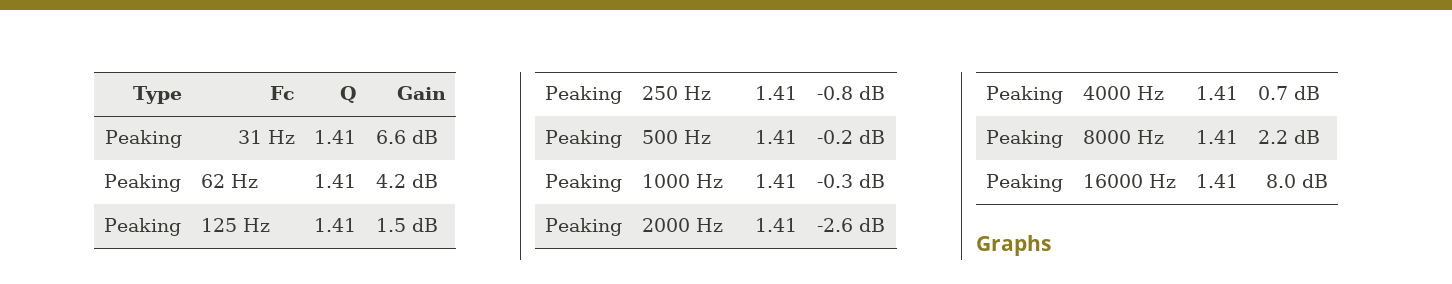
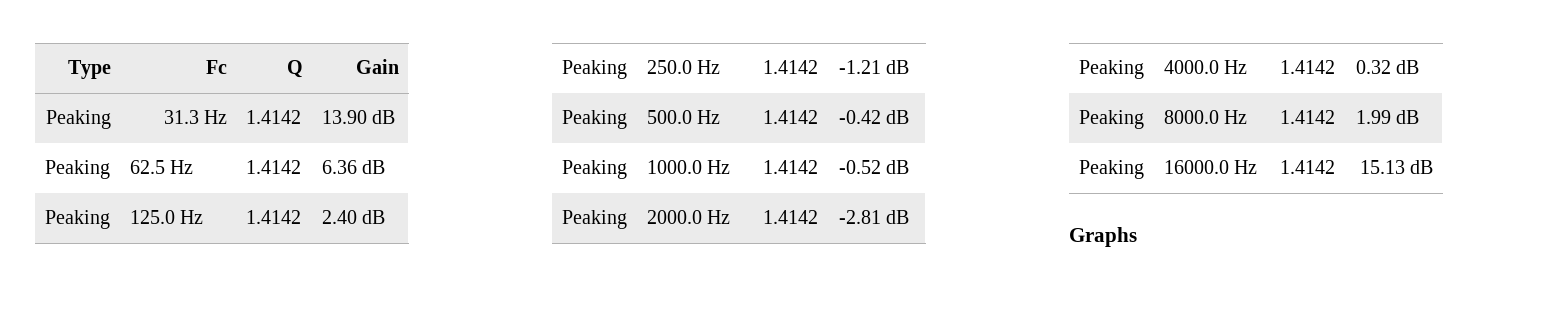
- Peaking | 31 Hz | 1.41 | 6.6 dB
- Peaking | 62 Hz | 1.41 | 4.2 dB
- Peaking | 125 Hz | 1.41 | 1.5 dB
- Peaking | 250 Hz | 1.41 | -0.8 dB
- Peaking | 500 Hz | 1.41 | -0.2 dB
- Peaking | 1000 Hz | 1.41 | -0.3 dB
- Peaking | 2000 Hz | 1.41 | -2.6 dB
- Peaking | 4000 Hz | 1.41 | 0.7 dB
- Peaking | 8000 Hz | 1.41 | 2.2 dB
- Peaking | 16000 Hz | 1.41 | 8.0 dB
+ Peaking | 31.3 Hz | 1.4142 | 13.90 dB
+ Peaking | 62.5 Hz | 1.4142 | 6.36 dB
+ Peaking | 125.0 Hz | 1.4142 | 2.40 dB
+ Peaking | 250.0 Hz | 1.4142 | -1.21 dB
+ Peaking | 500.0 Hz | 1.4142 | -0.42 dB
+ Peaking | 1000.0 Hz | 1.4142 | -0.52 dB
+ Peaking | 2000.0 Hz | 1.4142 | -2.81 dB
+ Peaking | 4000.0 Hz | 1.4142 | 0.32 dB
+ Peaking | 8000.0 Hz | 1.4142 | 1.99 dB
+ Peaking | 16000.0 Hz | 1.4142 | 15.13 dB

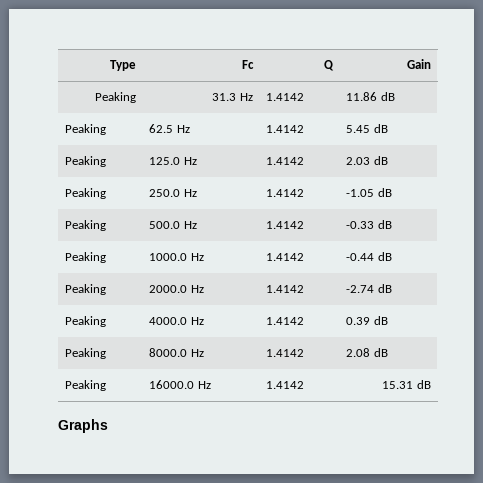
- Peaking | 31.3 Hz | 1.4142 | 13.90 dB
+ Peaking | 31.3 Hz | 1.4142 | 11.86 dB
- Peaking | 62.5 Hz | 1.4142 | 6.36 dB
+ Peaking | 62.5 Hz | 1.4142 | 5.45 dB
- Peaking | 125.0 Hz | 1.4142 | 2.40 dB
+ Peaking | 125.0 Hz | 1.4142 | 2.03 dB
- Peaking | 250.0 Hz | 1.4142 | -1.21 dB
+ Peaking | 250.0 Hz | 1.4142 | -1.05 dB
- Peaking | 500.0 Hz | 1.4142 | -0.42 dB
+ Peaking | 500.0 Hz | 1.4142 | -0.33 dB
- Peaking | 1000.0 Hz | 1.4142 | -0.52 dB
+ Peaking | 1000.0 Hz | 1.4142 | -0.44 dB
- Peaking | 2000.0 Hz | 1.4142 | -2.81 dB
+ Peaking | 2000.0 Hz | 1.4142 | -2.74 dB
- Peaking | 4000.0 Hz | 1.4142 | 0.32 dB
+ Peaking | 4000.0 Hz | 1.4142 | 0.39 dB
- Peaking | 8000.0 Hz | 1.4142 | 1.99 dB
+ Peaking | 8000.0 Hz | 1.4142 | 2.08 dB
- Peaking | 16000.0 Hz | 1.4142 | 15.13 dB
+ Peaking | 16000.0 Hz | 1.4142 | 15.31 dB

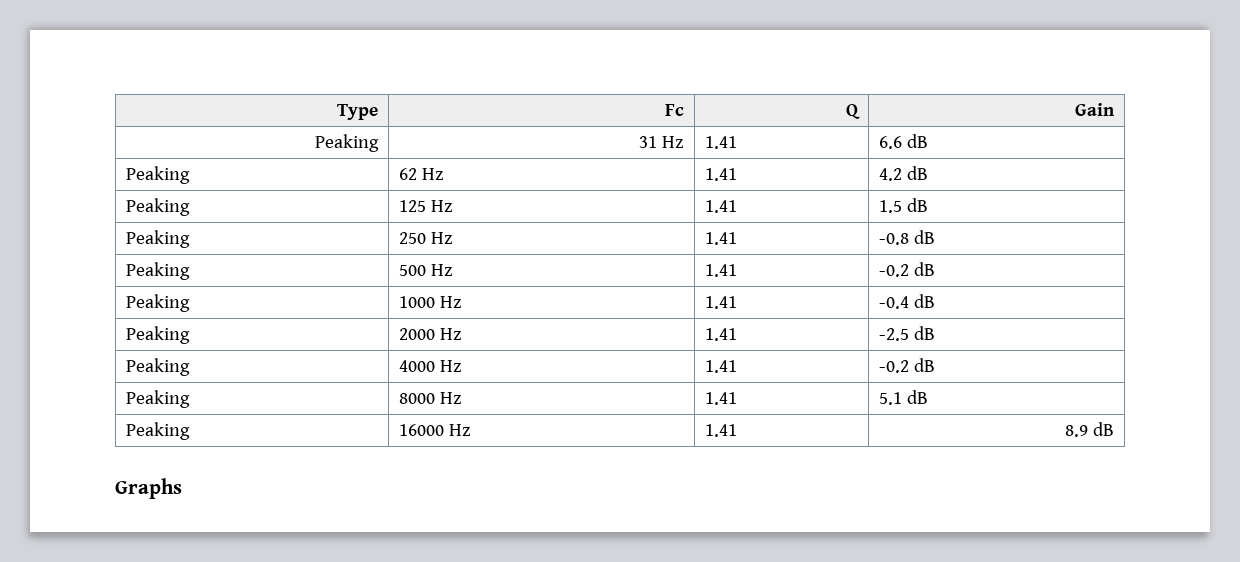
- Peaking | 31.3 Hz | 1.4142 | 11.86 dB
- Peaking | 62.5 Hz | 1.4142 | 5.45 dB
- Peaking | 125.0 Hz | 1.4142 | 2.03 dB
- Peaking | 250.0 Hz | 1.4142 | -1.05 dB
- Peaking | 500.0 Hz | 1.4142 | -0.33 dB
- Peaking | 1000.0 Hz | 1.4142 | -0.44 dB
- Peaking | 2000.0 Hz | 1.4142 | -2.74 dB
- Peaking | 4000.0 Hz | 1.4142 | 0.39 dB
- Peaking | 8000.0 Hz | 1.4142 | 2.08 dB
- Peaking | 16000.0 Hz | 1.4142 | 15.31 dB
+ Peaking | 31 Hz | 1.41 | 6.6 dB
+ Peaking | 62 Hz | 1.41 | 4.2 dB
+ Peaking | 125 Hz | 1.41 | 1.5 dB
+ Peaking | 250 Hz | 1.41 | -0.8 dB
+ Peaking | 500 Hz | 1.41 | -0.2 dB
+ Peaking | 1000 Hz | 1.41 | -0.4 dB
+ Peaking | 2000 Hz | 1.41 | -2.5 dB
+ Peaking | 4000 Hz | 1.41 | -0.2 dB
+ Peaking | 8000 Hz | 1.41 | 5.1 dB
+ Peaking | 16000 Hz | 1.41 | 8.9 dB

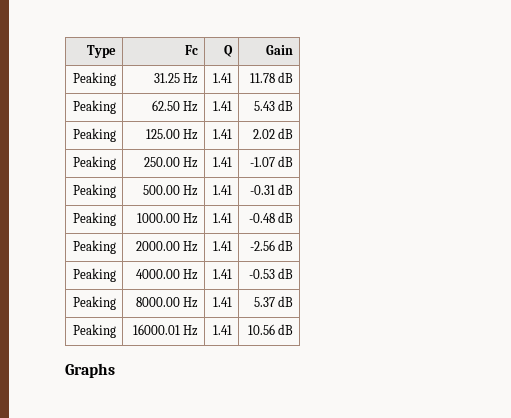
- Peaking | 31 Hz | 1.41 | 6.6 dB
- Peaking | 62 Hz | 1.41 | 4.2 dB
- Peaking | 125 Hz | 1.41 | 1.5 dB
- Peaking | 250 Hz | 1.41 | -0.8 dB
- Peaking | 500 Hz | 1.41 | -0.2 dB
- Peaking | 1000 Hz | 1.41 | -0.4 dB
- Peaking | 2000 Hz | 1.41 | -2.5 dB
- Peaking | 4000 Hz | 1.41 | -0.2 dB
- Peaking | 8000 Hz | 1.41 | 5.1 dB
- Peaking | 16000 Hz | 1.41 | 8.9 dB
+ Peaking | 31.25 Hz | 1.41 | 11.78 dB
+ Peaking | 62.50 Hz | 1.41 | 5.43 dB
+ Peaking | 125.00 Hz | 1.41 | 2.02 dB
+ Peaking | 250.00 Hz | 1.41 | -1.07 dB
+ Peaking | 500.00 Hz | 1.41 | -0.31 dB
+ Peaking | 1000.00 Hz | 1.41 | -0.48 dB
+ Peaking | 2000.00 Hz | 1.41 | -2.56 dB
+ Peaking | 4000.00 Hz | 1.41 | -0.53 dB
+ Peaking | 8000.00 Hz | 1.41 | 5.37 dB
+ Peaking | 16000.01 Hz | 1.41 | 10.56 dB

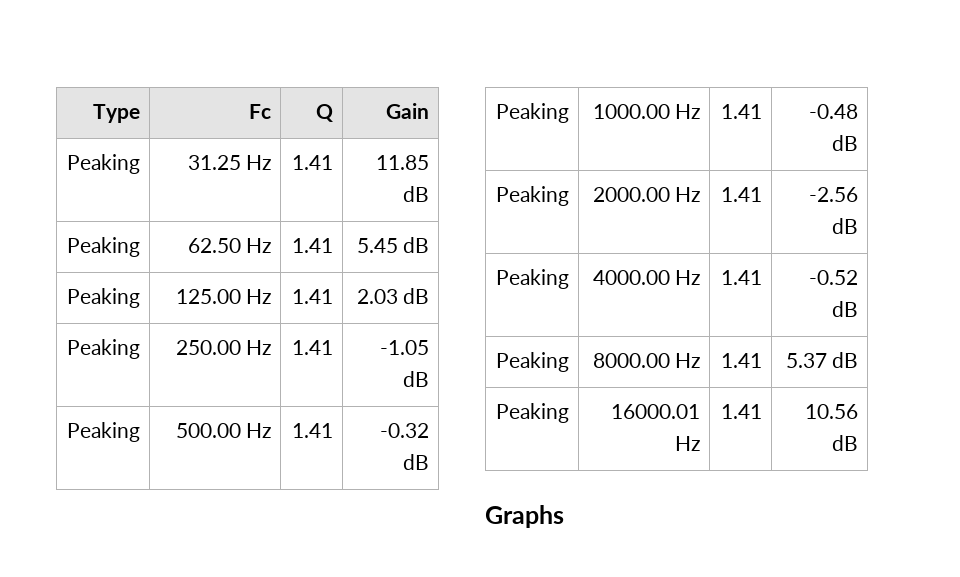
- Peaking | 31.25 Hz | 1.41 | 11.78 dB
+ Peaking | 31.25 Hz | 1.41 | 11.85 dB
- Peaking | 62.50 Hz | 1.41 | 5.43 dB
+ Peaking | 62.50 Hz | 1.41 | 5.45 dB
- Peaking | 125.00 Hz | 1.41 | 2.02 dB
+ Peaking | 125.00 Hz | 1.41 | 2.03 dB
- Peaking | 250.00 Hz | 1.41 | -1.07 dB
+ Peaking | 250.00 Hz | 1.41 | -1.05 dB
- Peaking | 500.00 Hz | 1.41 | -0.31 dB
+ Peaking | 500.00 Hz | 1.41 | -0.32 dB
- Peaking | 4000.00 Hz | 1.41 | -0.53 dB
+ Peaking | 4000.00 Hz | 1.41 | -0.52 dB

